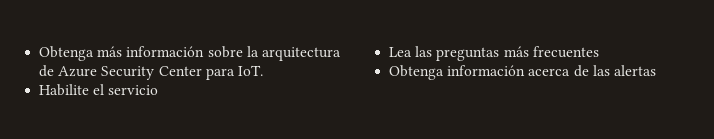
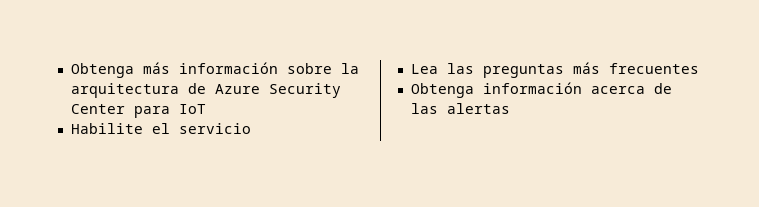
- Obtenga más información sobre la arquitectura de Azure Security Center para IoT.
+ Obtenga más información sobre la arquitectura de Azure Security Center para IoT

